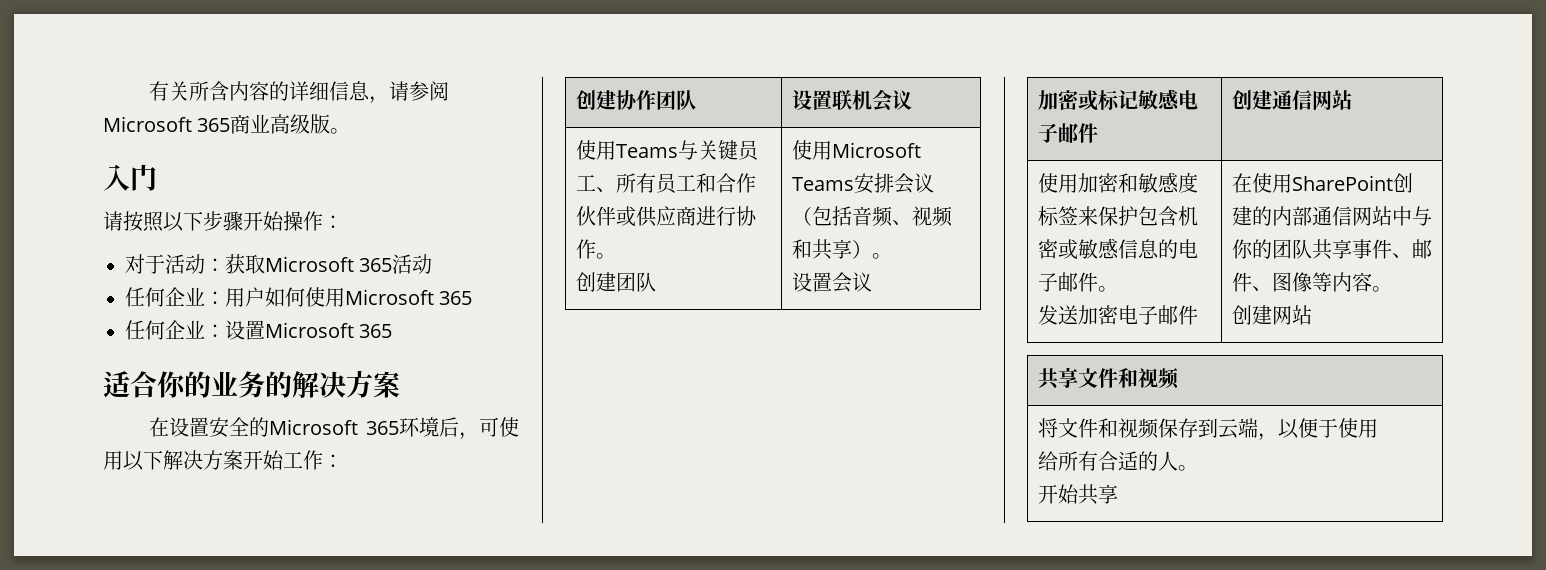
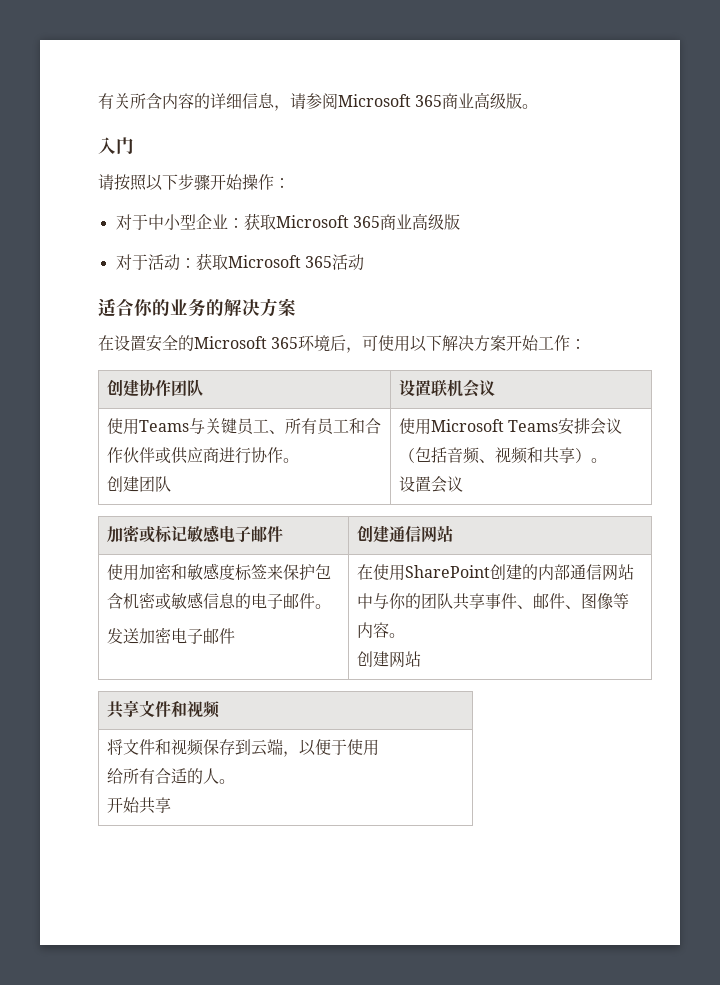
+ 对于中小型企业：获取Microsoft 365商业高级版
- 任何企业：用户如何使用Microsoft 365
- 任何企业：设置Microsoft 365

